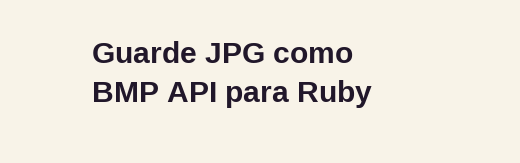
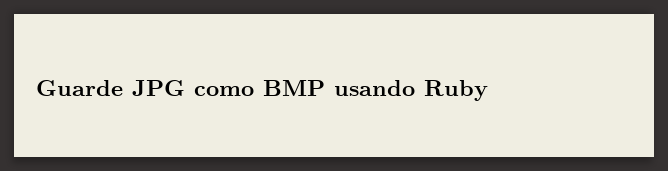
- Guarde JPG como BMP API para Ruby
+ Guarde JPG como BMP usando Ruby

